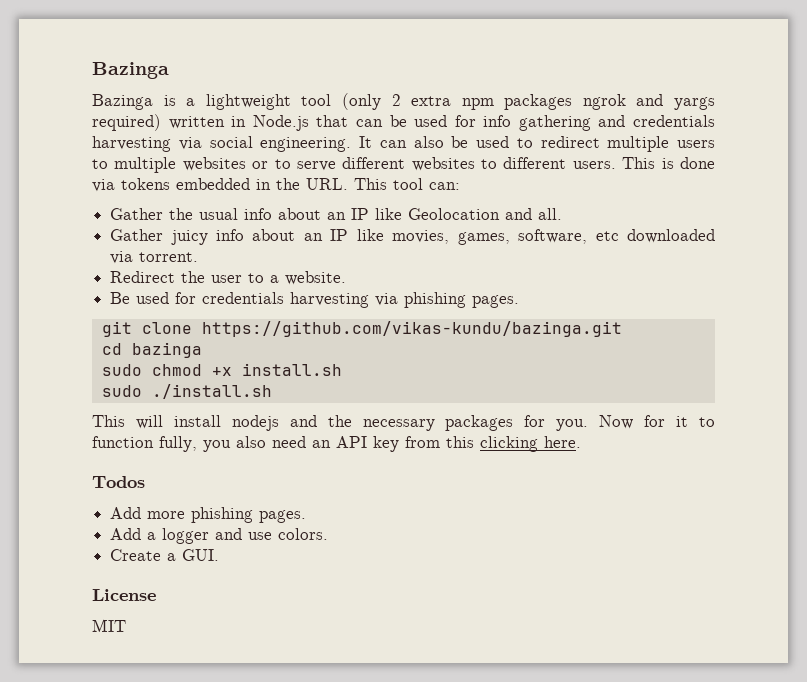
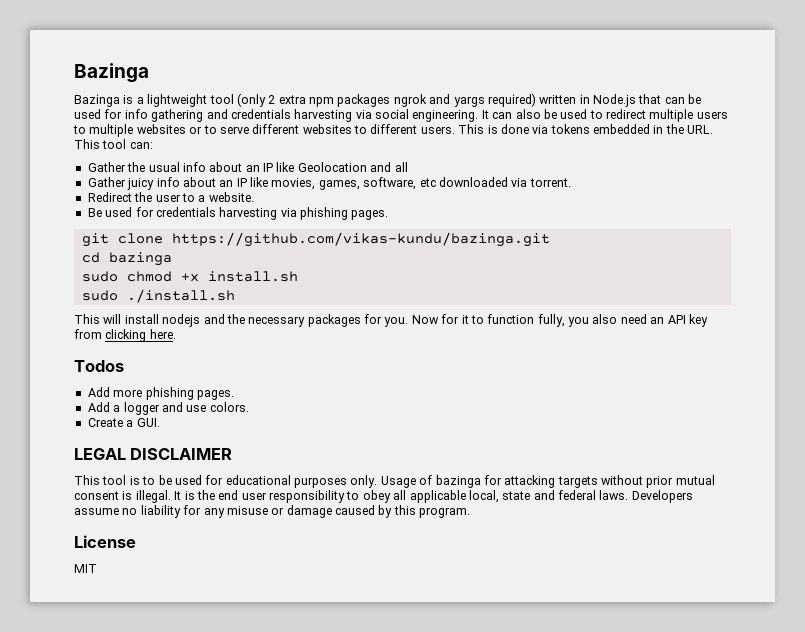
- Gather the usual info about an IP like Geolocation and all.
+ Gather the usual info about an IP like Geolocation and all
- Now for it to function fully, you also need an API key from this clicking here.
+ Now for it to function fully, you also need an API key from clicking here.
+ LEGAL DISCLAIMER
+ This tool is to be used for educational purposes only. Usage of bazinga for attacking targets without prior mutual consent is illegal. It is the end user responsibility to obey all applicable local, state and federal laws. Developers assume no liability for any misuse or damage caused by this program.

